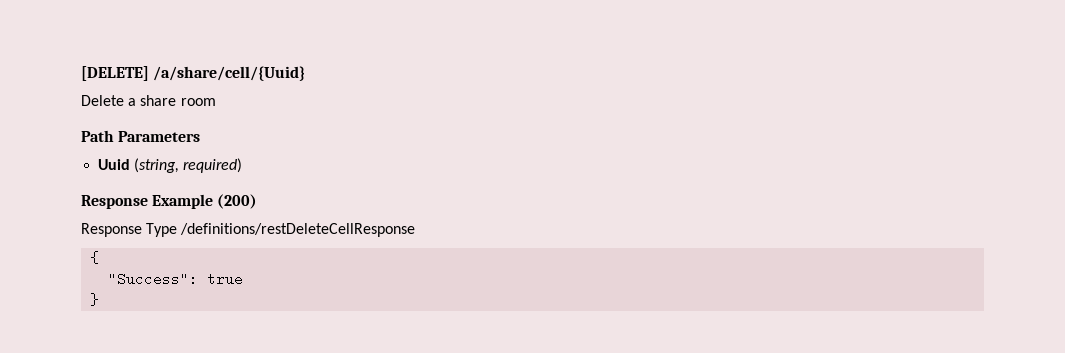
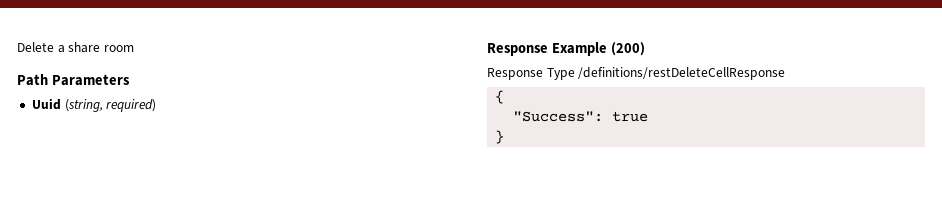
- [DELETE] /a/share/cell/{Uuid}

